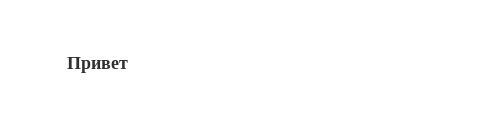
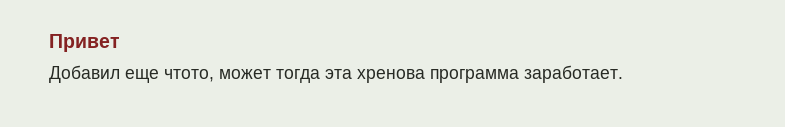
+ Добавил еще чтото, может тогда эта хренова программа заработает.

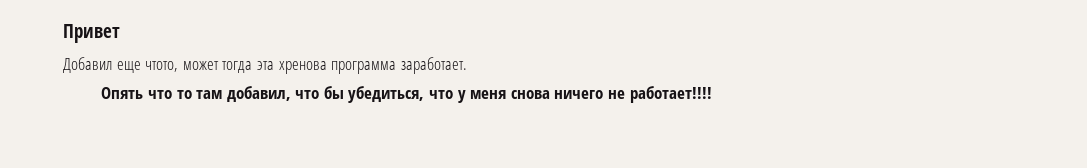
+ Опять что то там добавил, что бы убедиться, что у меня снова ничего не работает!!!!

